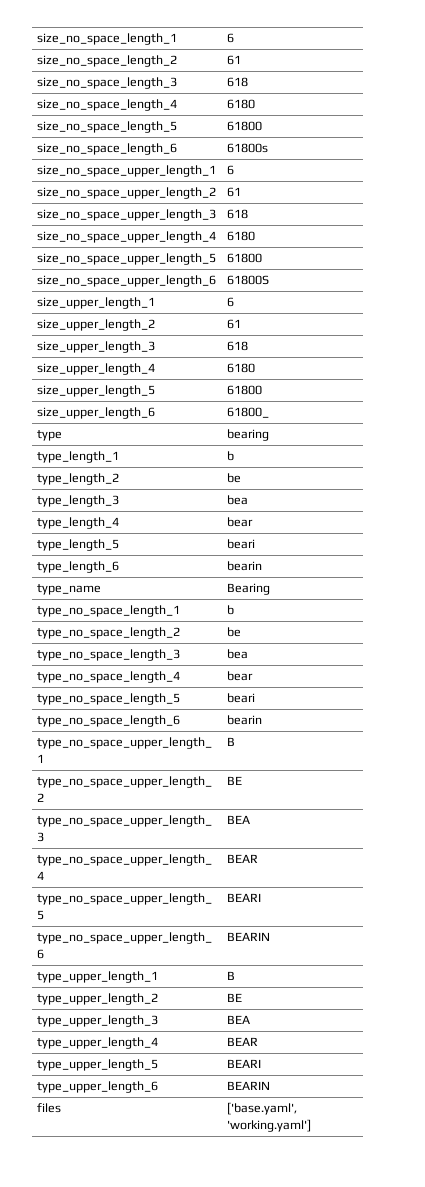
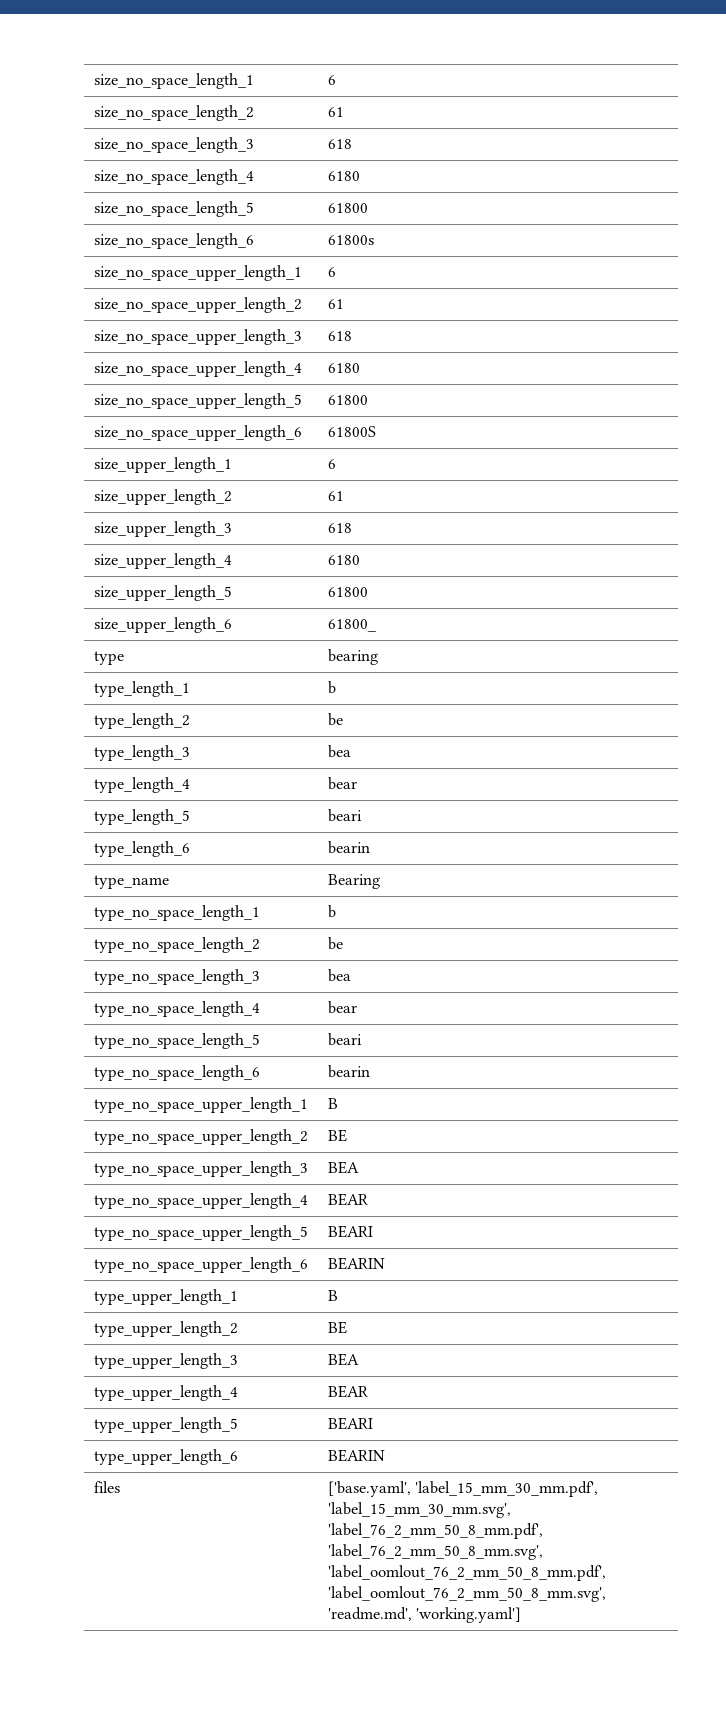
- files | ['base.yaml', 'working.yaml']
+ files | ['base.yaml', 'label_15_mm_30_mm.pdf', 'label_15_mm_30_mm.svg', 'label_76_2_mm_50_8_mm.pdf', 'label_76_2_mm_50_8_mm.svg', 'label_oomlout_76_2_mm_50_8_mm.pdf', 'label_oomlout_76_2_mm_50_8_mm.svg', 'readme.md', 'working.yaml']

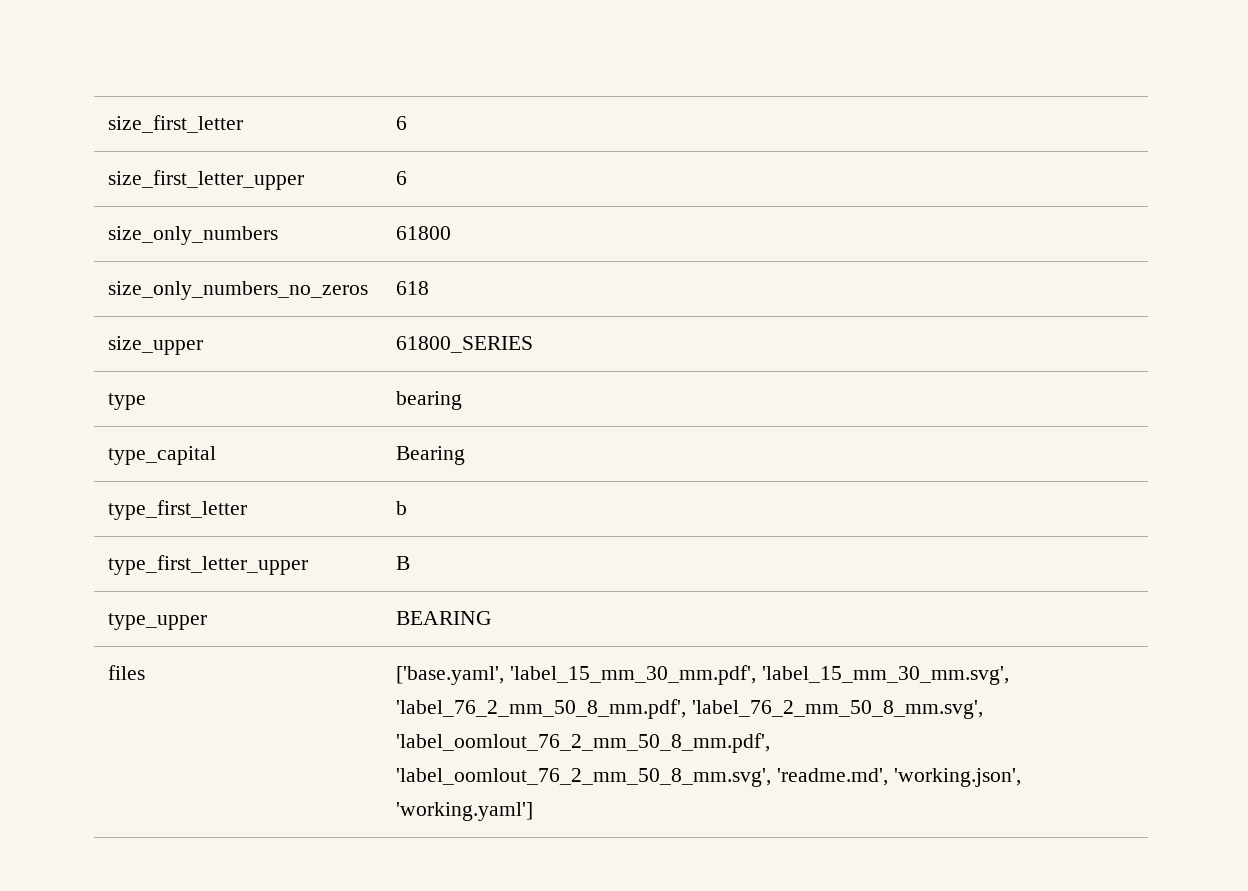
- size_no_space_length_1 | 6
- size_no_space_length_2 | 61
- size_no_space_length_3 | 618
- size_no_space_length_4 | 6180
- size_no_space_length_5 | 61800
- size_no_space_length_6 | 61800s
- size_no_space_upper_length_1 | 6
- size_no_space_upper_length_2 | 61
- size_no_space_upper_length_3 | 618
- size_no_space_upper_length_4 | 6180
- size_no_space_upper_length_5 | 61800
- size_no_space_upper_length_6 | 61800S
- size_upper_length_1 | 6
- size_upper_length_2 | 61
- size_upper_length_3 | 618
- size_upper_length_4 | 6180
- size_upper_length_5 | 61800
- size_upper_length_6 | 61800_
+ size_first_letter | 6
+ size_first_letter_upper | 6
+ size_only_numbers | 61800
+ size_only_numbers_no_zeros | 618
+ size_upper | 61800_SERIES
  type | bearing
- type_length_1 | b
- type_length_2 | be
- type_length_3 | bea
- type_length_4 | bear
- type_length_5 | beari
- type_length_6 | bearin
- type_name | Bearing
- type_no_space_length_1 | b
- type_no_space_length_2 | be
- type_no_space_length_3 | bea
- type_no_space_length_4 | bear
- type_no_space_length_5 | beari
- type_no_space_length_6 | bearin
- type_no_space_upper_length_1 | B
- type_no_space_upper_length_2 | BE
- type_no_space_upper_length_3 | BEA
- type_no_space_upper_length_4 | BEAR
- type_no_space_upper_length_5 | BEARI
- type_no_space_upper_length_6 | BEARIN
- type_upper_length_1 | B
- type_upper_length_2 | BE
- type_upper_length_3 | BEA
- type_upper_length_4 | BEAR
- type_upper_length_5 | BEARI
- type_upper_length_6 | BEARIN
+ type_capital | Bearing
+ type_first_letter | b
+ type_first_letter_upper | B
+ type_upper | BEARING
- files | ['base.yaml', 'label_15_mm_30_mm.pdf', 'label_15_mm_30_mm.svg', 'label_76_2_mm_50_8_mm.pdf', 'label_76_2_mm_50_8_mm.svg', 'label_oomlout_76_2_mm_50_8_mm.pdf', 'label_oomlout_76_2_mm_50_8_mm.svg', 'readme.md', 'working.yaml']
+ files | ['base.yaml', 'label_15_mm_30_mm.pdf', 'label_15_mm_30_mm.svg', 'label_76_2_mm_50_8_mm.pdf', 'label_76_2_mm_50_8_mm.svg', 'label_oomlout_76_2_mm_50_8_mm.pdf', 'label_oomlout_76_2_mm_50_8_mm.svg', 'readme.md', 'working.json', 'working.yaml']

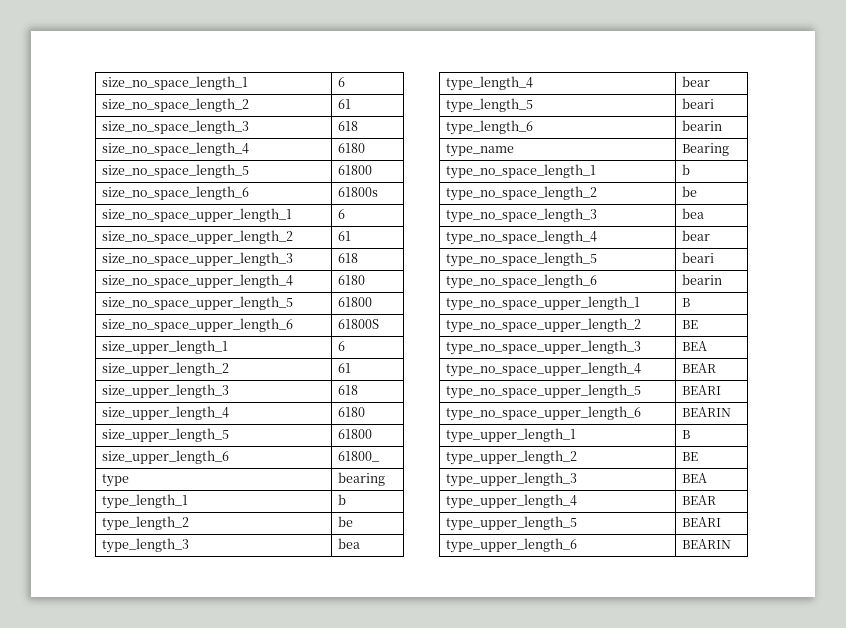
- size_first_letter | 6
- size_first_letter_upper | 6
- size_only_numbers | 61800
- size_only_numbers_no_zeros | 618
- size_upper | 61800_SERIES
+ size_no_space_length_1 | 6
+ size_no_space_length_2 | 61
+ size_no_space_length_3 | 618
+ size_no_space_length_4 | 6180
+ size_no_space_length_5 | 61800
+ size_no_space_length_6 | 61800s
+ size_no_space_upper_length_1 | 6
+ size_no_space_upper_length_2 | 61
+ size_no_space_upper_length_3 | 618
+ size_no_space_upper_length_4 | 6180
+ size_no_space_upper_length_5 | 61800
+ size_no_space_upper_length_6 | 61800S
+ size_upper_length_1 | 6
+ size_upper_length_2 | 61
+ size_upper_length_3 | 618
+ size_upper_length_4 | 6180
+ size_upper_length_5 | 61800
+ size_upper_length_6 | 61800_
  type | bearing
- type_capital | Bearing
+ type_length_1 | b
+ type_length_2 | be
+ type_length_3 | bea
+ type_length_4 | bear
+ type_length_5 | beari
+ type_length_6 | bearin
+ type_name | Bearing
- type_first_letter | b
- type_first_letter_upper | B
- type_upper | BEARING
- files | ['base.yaml', 'label_15_mm_30_mm.pdf', 'label_15_mm_30_mm.svg', 'label_76_2_mm_50_8_mm.pdf', 'label_76_2_mm_50_8_mm.svg', 'label_oomlout_76_2_mm_50_8_mm.pdf', 'label_oomlout_76_2_mm_50_8_mm.svg', 'readme.md', 'working.json', 'working.yaml']
+ type_no_space_length_1 | b
+ type_no_space_length_2 | be
+ type_no_space_length_3 | bea
+ type_no_space_length_4 | bear
+ type_no_space_length_5 | beari
+ type_no_space_length_6 | bearin
+ type_no_space_upper_length_1 | B
+ type_no_space_upper_length_2 | BE
+ type_no_space_upper_length_3 | BEA
+ type_no_space_upper_length_4 | BEAR
+ type_no_space_upper_length_5 | BEARI
+ type_no_space_upper_length_6 | BEARIN
+ type_upper_length_1 | B
+ type_upper_length_2 | BE
+ type_upper_length_3 | BEA
+ type_upper_length_4 | BEAR
+ type_upper_length_5 | BEARI
+ type_upper_length_6 | BEARIN

